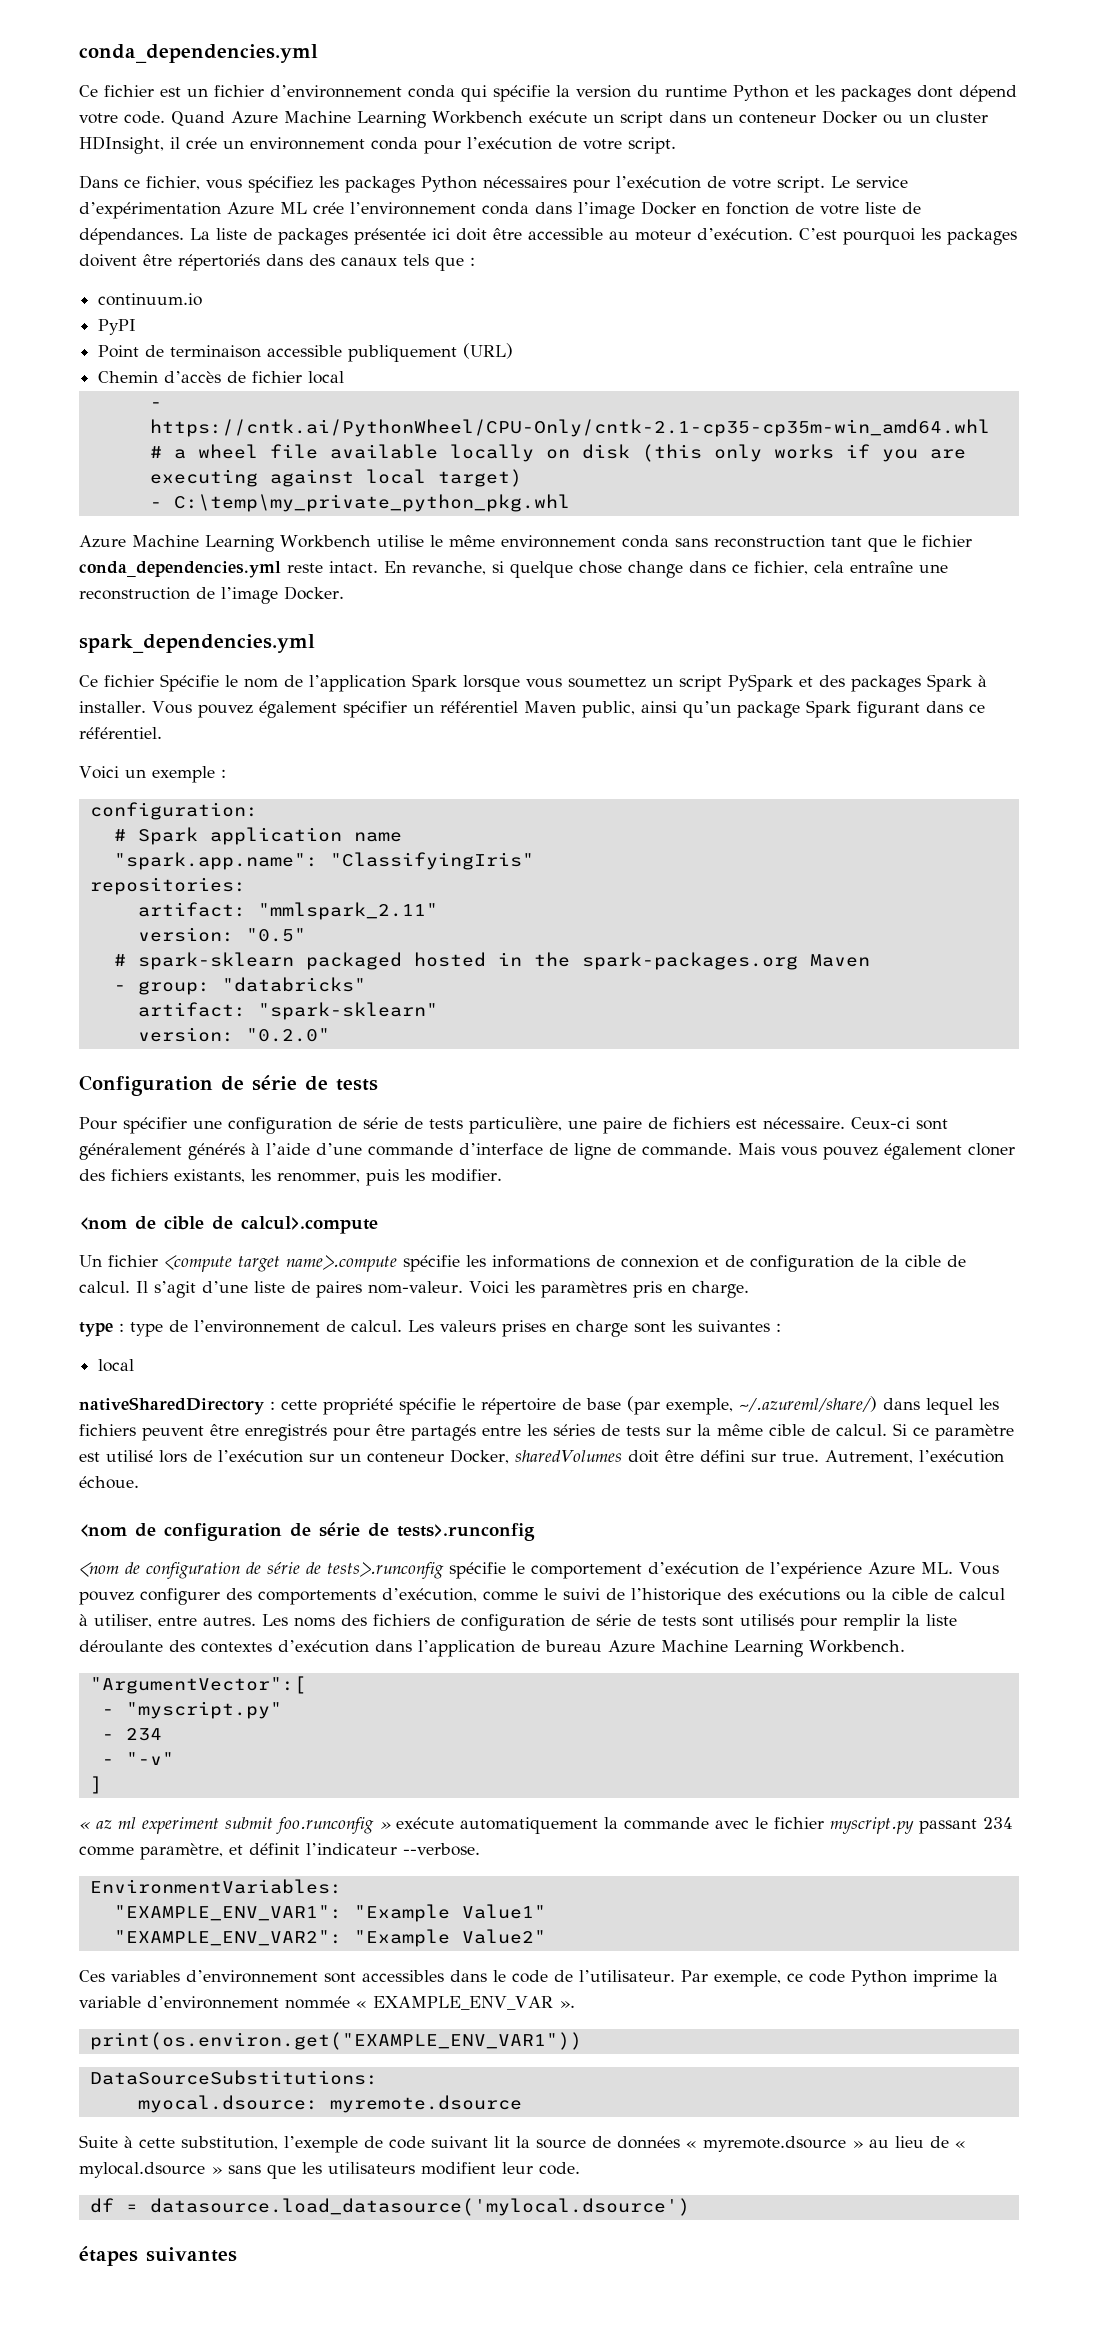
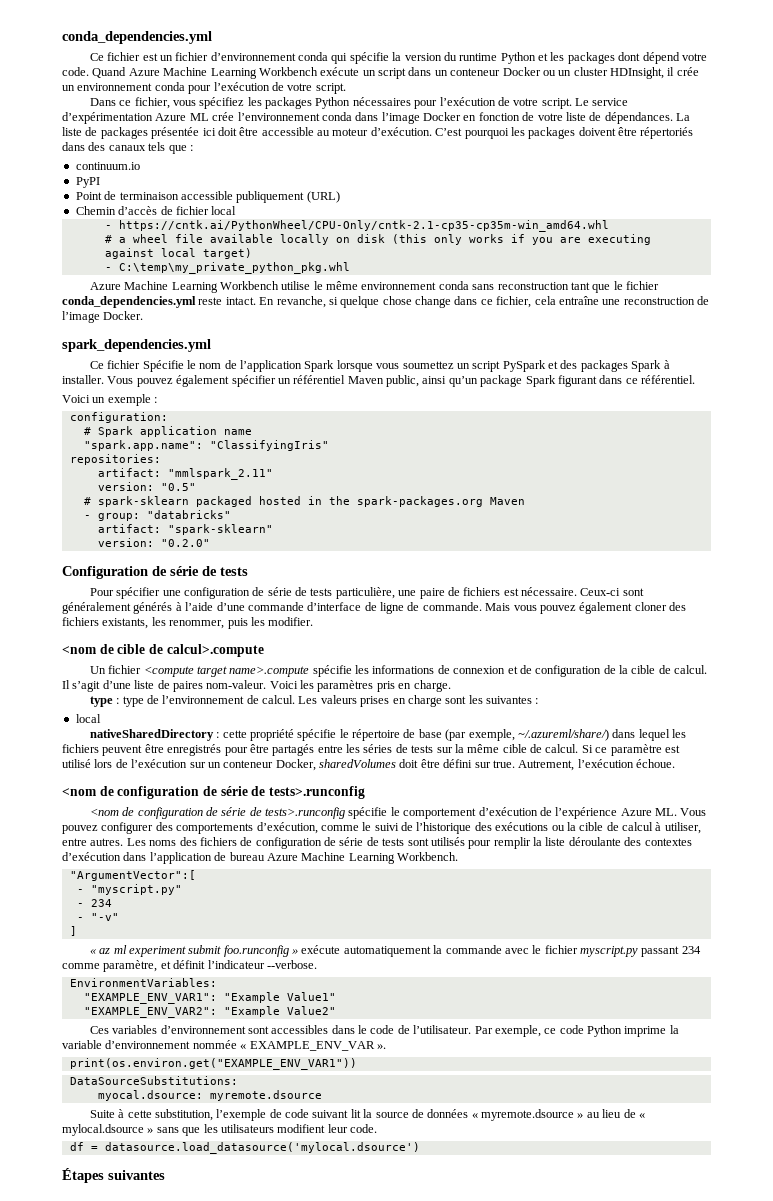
- étapes suivantes
+ Étapes suivantes

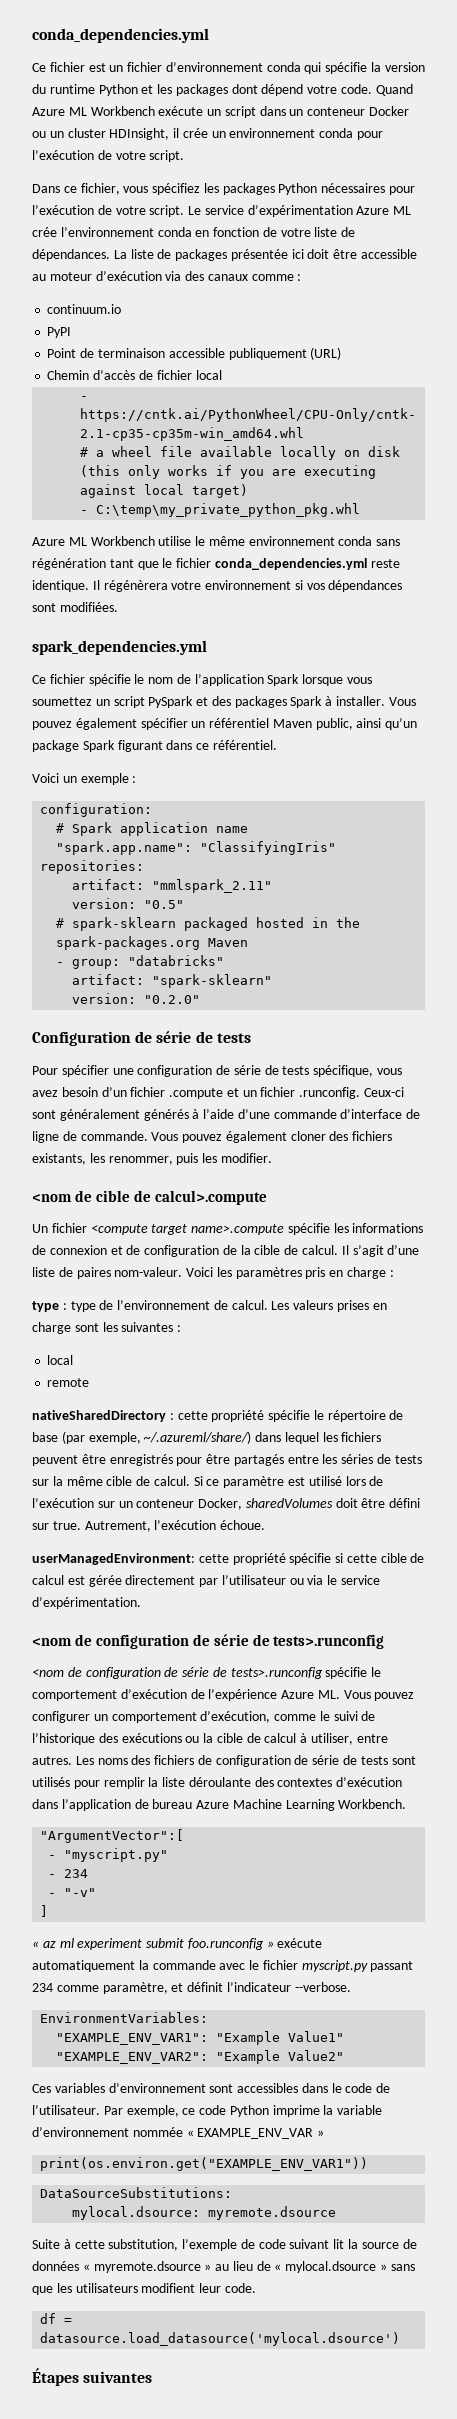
- Quand Azure Machine Learning Workbench exécute un script dans un conteneur Docker ou un cluster HDInsight, il crée un environnement conda pour l’exécution de votre script.
+ Quand Azure ML Workbench exécute un script dans un conteneur Docker ou un cluster HDInsight, il crée un environnement conda pour l’exécution de votre script.
- Le service d’expérimentation Azure ML crée l’environnement conda dans l’image Docker en fonction de votre liste de dépendances.
+ Le service d’expérimentation Azure ML crée l’environnement conda en fonction de votre liste de dépendances.
- La liste de packages présentée ici doit être accessible au moteur d’exécution. C’est pourquoi les packages doivent être répertoriés dans des canaux tels que :
+ La liste de packages présentée ici doit être accessible au moteur d’exécution via des canaux comme :
- Azure Machine Learning Workbench utilise le même environnement conda sans reconstruction tant que le fichier conda_dependencies.yml reste intact. En revanche, si quelque chose change dans ce fichier, cela entraîne une reconstruction de l’image Docker.
+ Azure ML Workbench utilise le même environnement conda sans régénération tant que le fichier conda_dependencies.yml reste identique. Il régénèrera votre environnement si vos dépendances sont modifiées.
- Ce fichier Spécifie le nom de l’application Spark lorsque vous soumettez un script PySpark et des packages Spark à installer.
+ Ce fichier spécifie le nom de l’application Spark lorsque vous soumettez un script PySpark et des packages Spark à installer.
- Pour spécifier une configuration de série de tests particulière, une paire de fichiers est nécessaire. Ceux-ci sont généralement générés à l’aide d’une commande d’interface de ligne de commande.
+ Pour spécifier une configuration de série de tests spécifique, vous avez besoin d’un fichier .compute et un fichier .runconfig. Ceux-ci sont généralement générés à l’aide d’une commande d’interface de ligne de commande.
- Mais vous pouvez également cloner des fichiers existants, les renommer, puis les modifier.
+ Vous pouvez également cloner des fichiers existants, les renommer, puis les modifier.
- Voici les paramètres pris en charge.
+ Voici les paramètres pris en charge :
+ remote
+ userManagedEnvironment: cette propriété spécifie si cette cible de calcul est gérée directement par l’utilisateur ou via le service d’expérimentation.
- <nom de configuration de série de tests>.runconfig spécifie le comportement d’exécution de l’expérience Azure ML. Vous pouvez configurer des comportements d’exécution, comme le suivi de l’historique des exécutions ou la cible de calcul à utiliser, entre autres.
+ <nom de configuration de série de tests>.runconfig spécifie le comportement d’exécution de l’expérience Azure ML. Vous pouvez configurer un comportement d’exécution, comme le suivi de l’historique des exécutions ou la cible de calcul à utiliser, entre autres.
- Par exemple, ce code Python imprime la variable d’environnement nommée « EXAMPLE_ENV_VAR ».
+ Par exemple, ce code Python imprime la variable d’environnement nommée « EXAMPLE_ENV_VAR »
- myocal.dsource: myremote.dsource
+ mylocal.dsource: myremote.dsource

